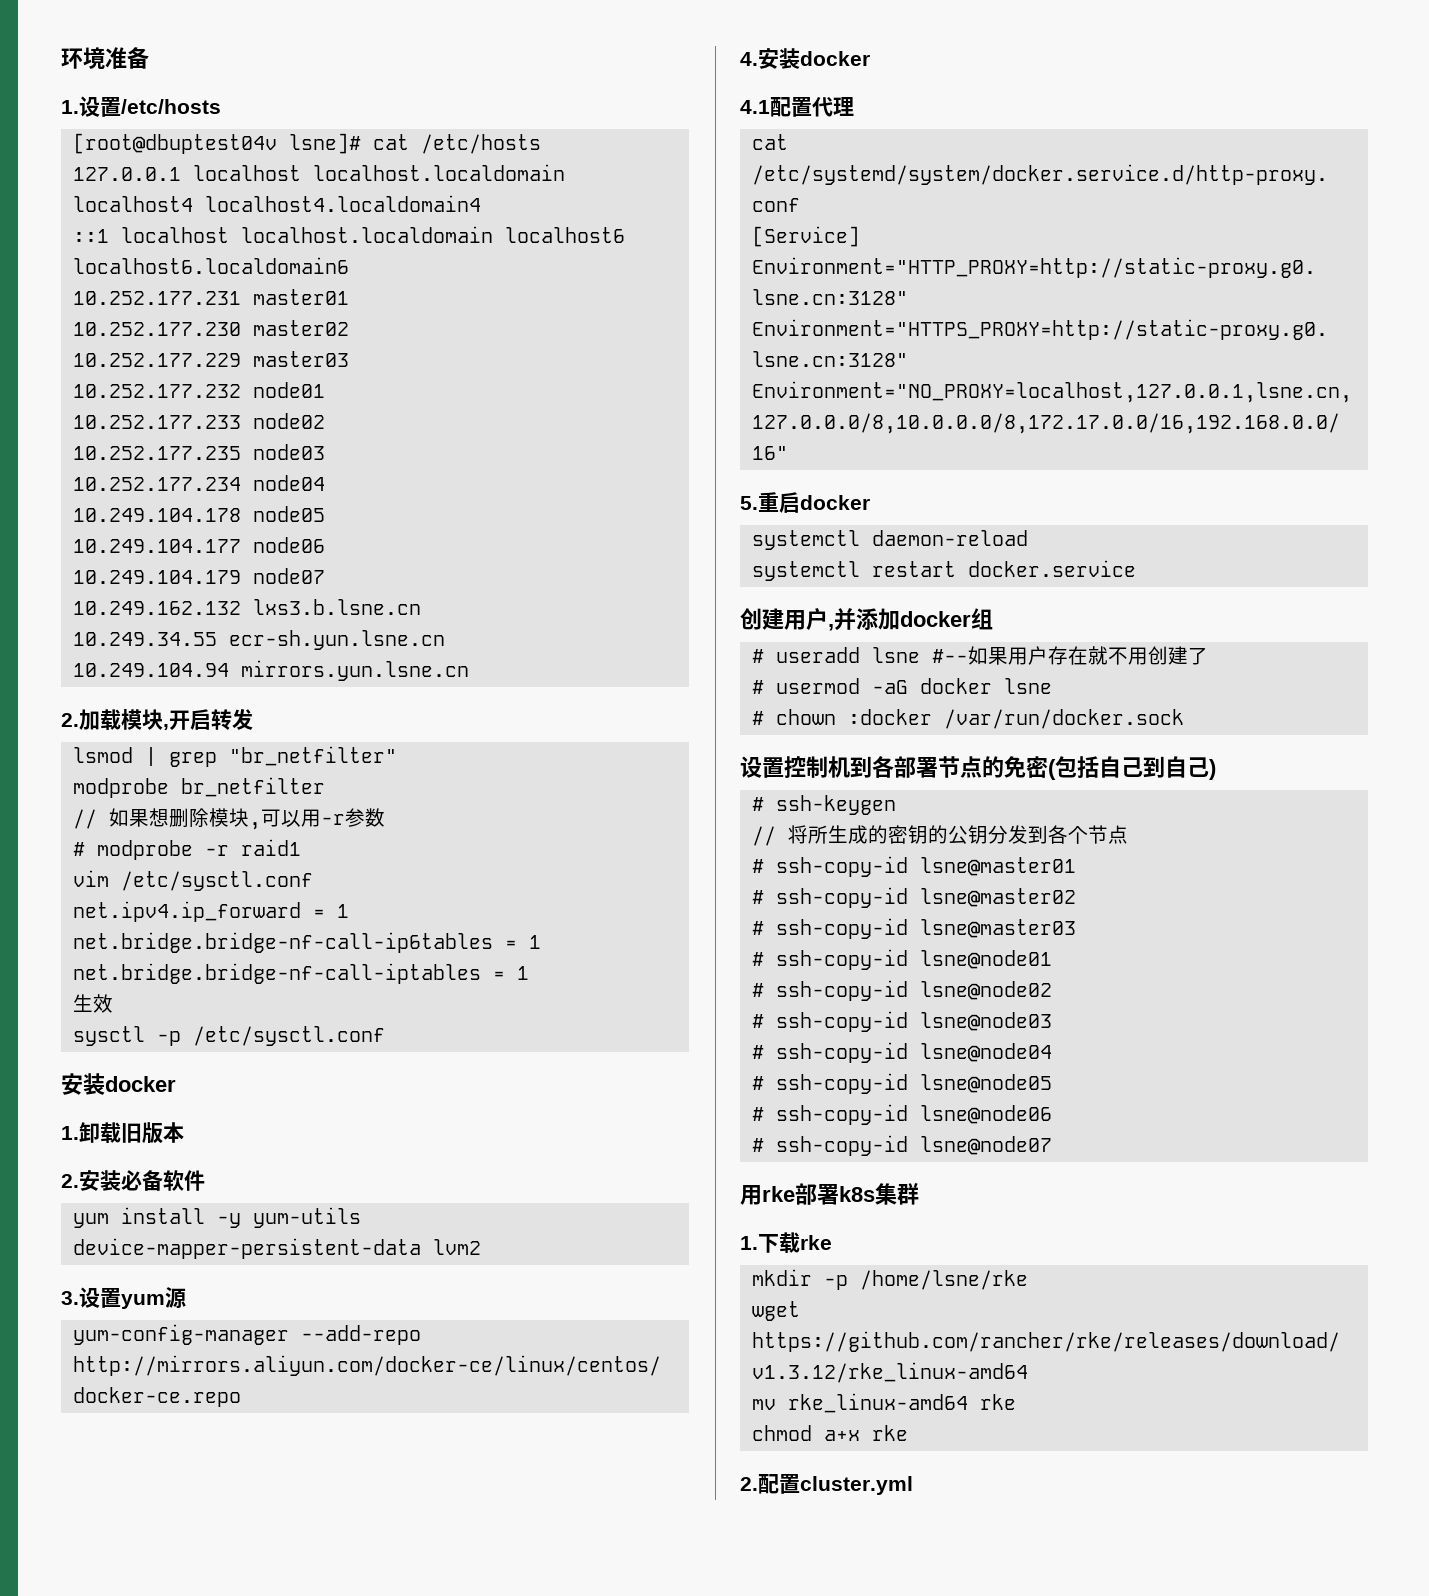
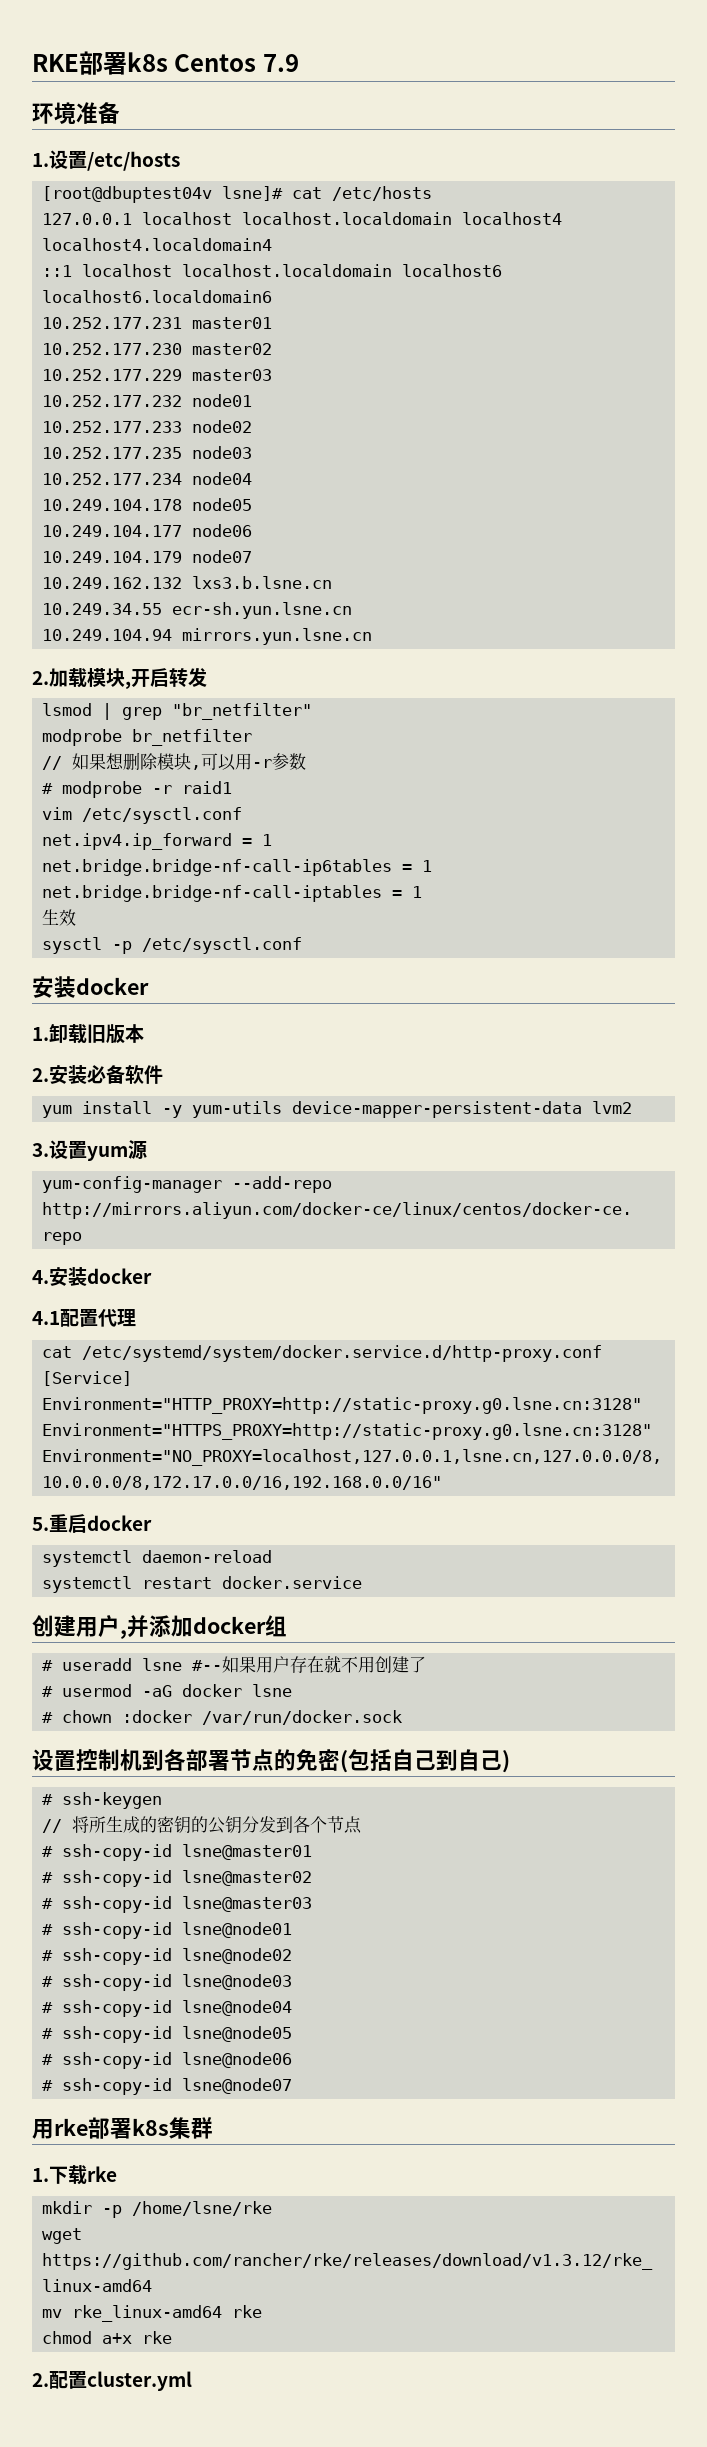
+ RKE部署k8s Centos 7.9

